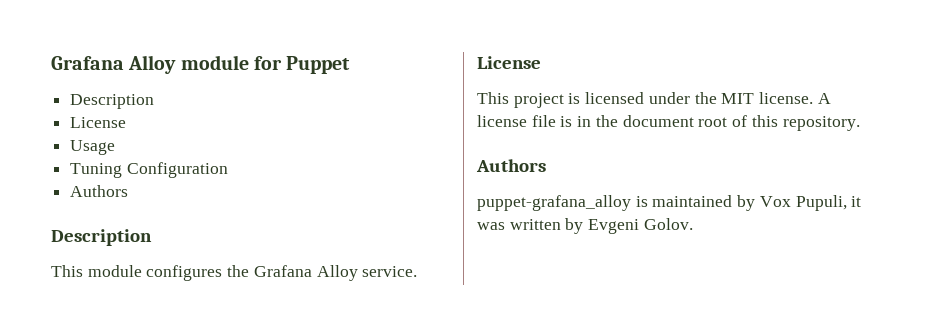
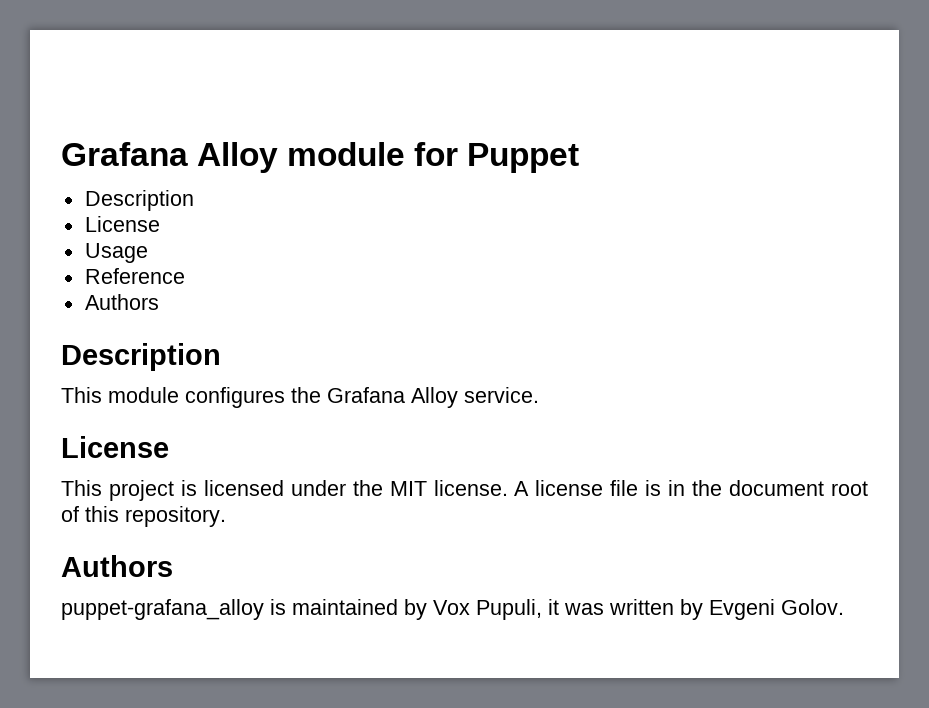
- Tuning Configuration
+ Reference

